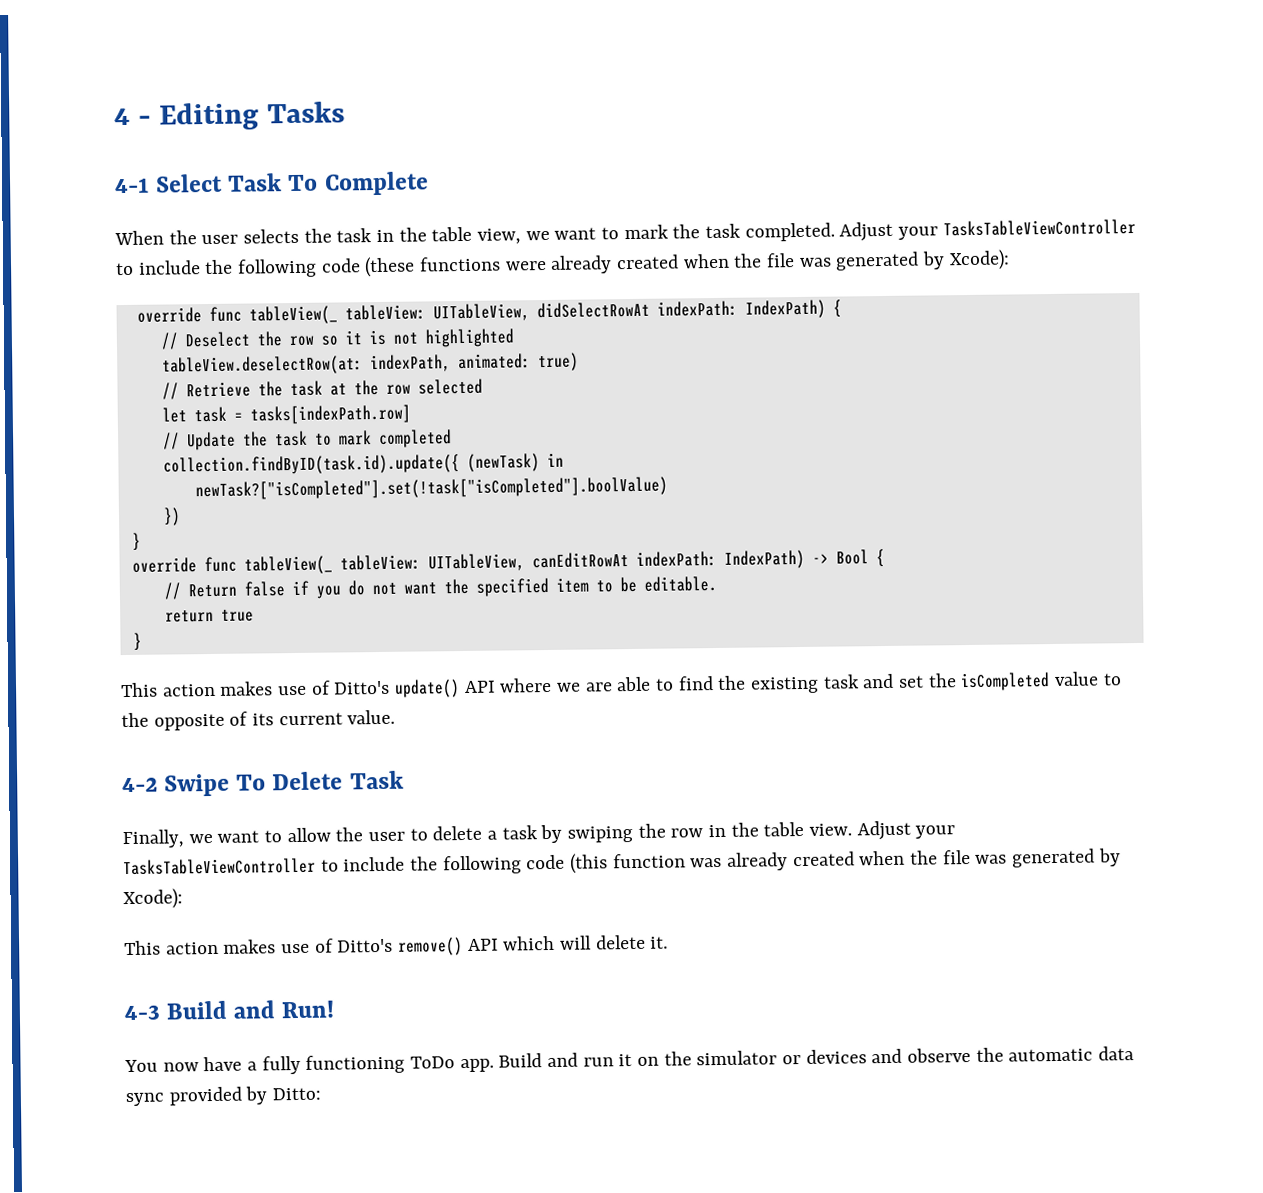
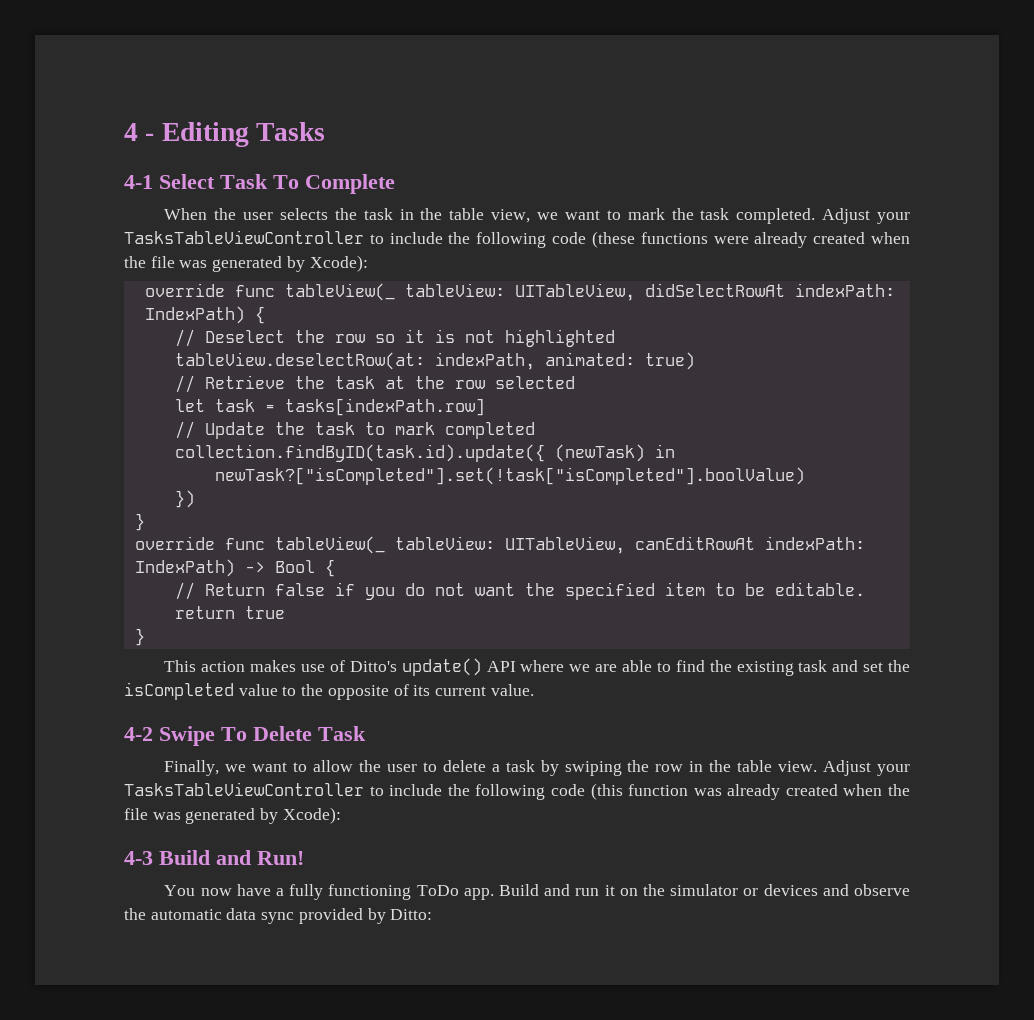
- This action makes use of Ditto's remove() API which will delete it.

